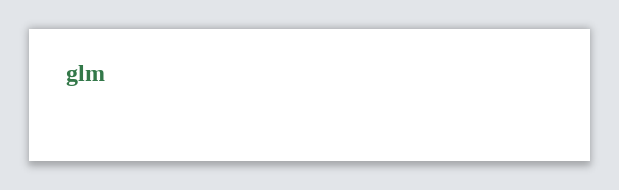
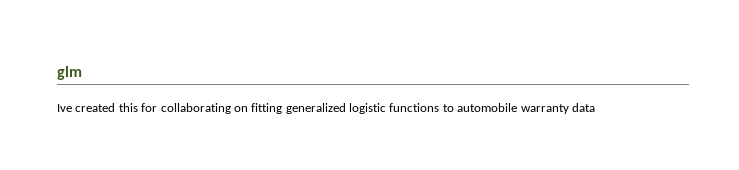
+ Ive created this for collaborating on fitting generalized logistic functions to automobile warranty data

